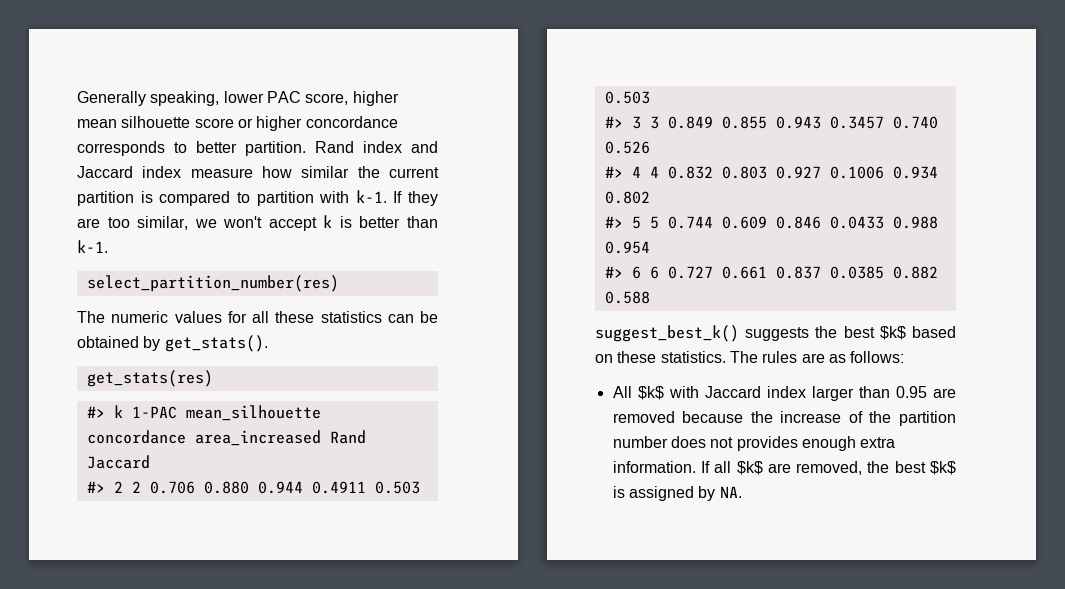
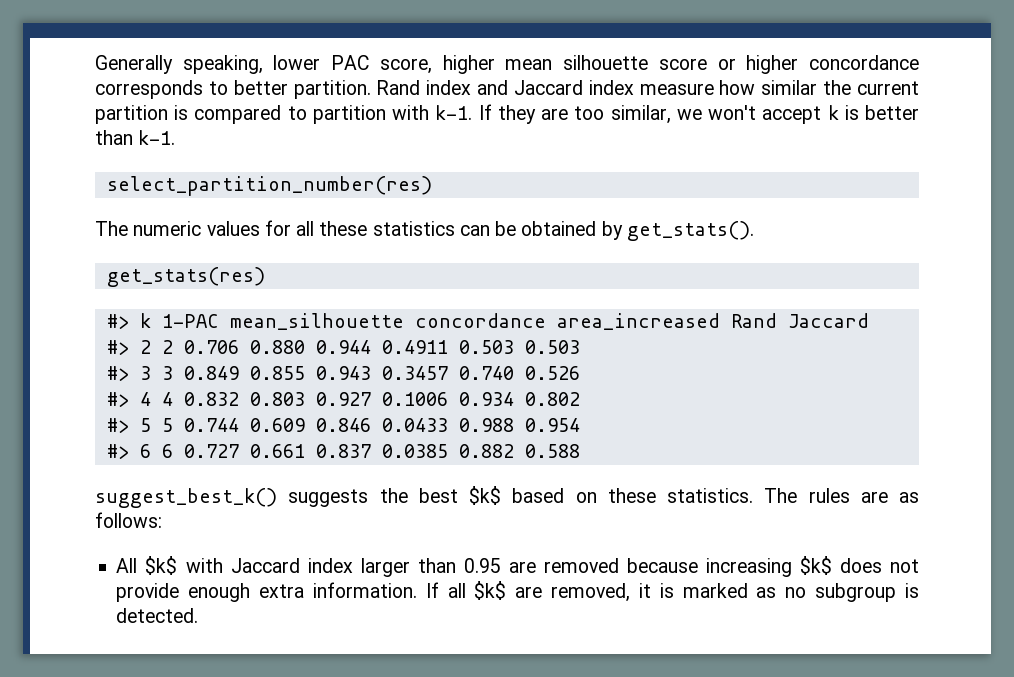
- All $k$ with Jaccard index larger than 0.95 are removed because the increase of the partition number does not provides enough extra information.
+ All $k$ with Jaccard index larger than 0.95 are removed because increasing $k$ does not provide enough extra information.
- If all $k$ are removed, the best $k$ is assigned by NA.
+ If all $k$ are removed, it is marked as no subgroup is detected.

